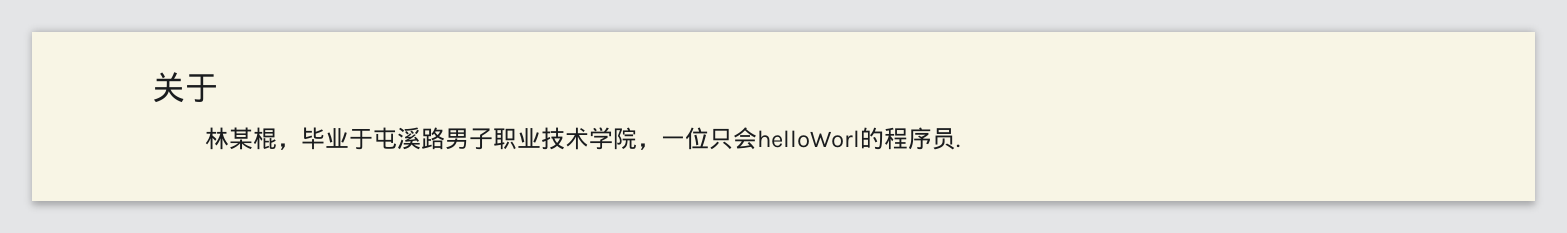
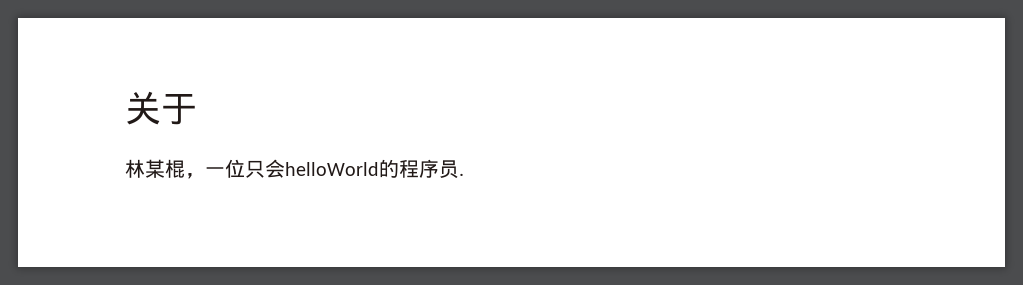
- 林某棍，毕业于屯溪路男子职业技术学院，一位只会helloWorl的程序员.
+ 林某棍，一位只会helloWorld的程序员.

